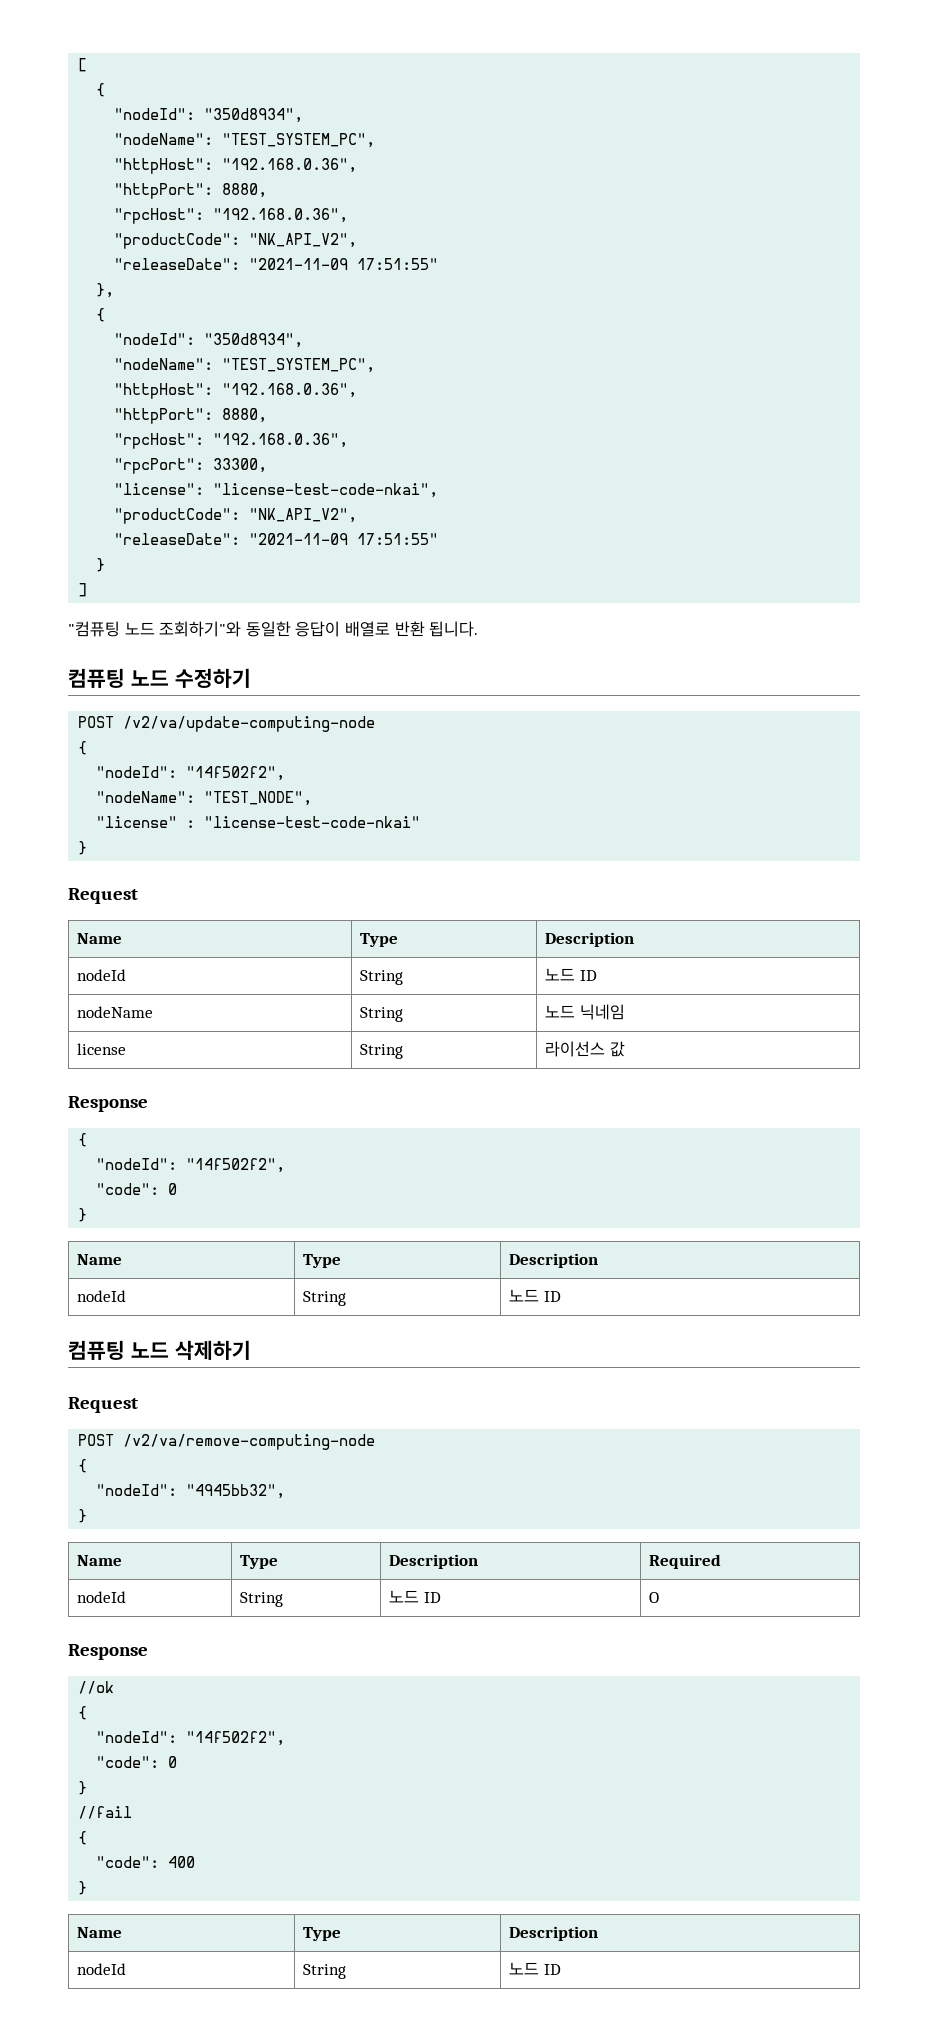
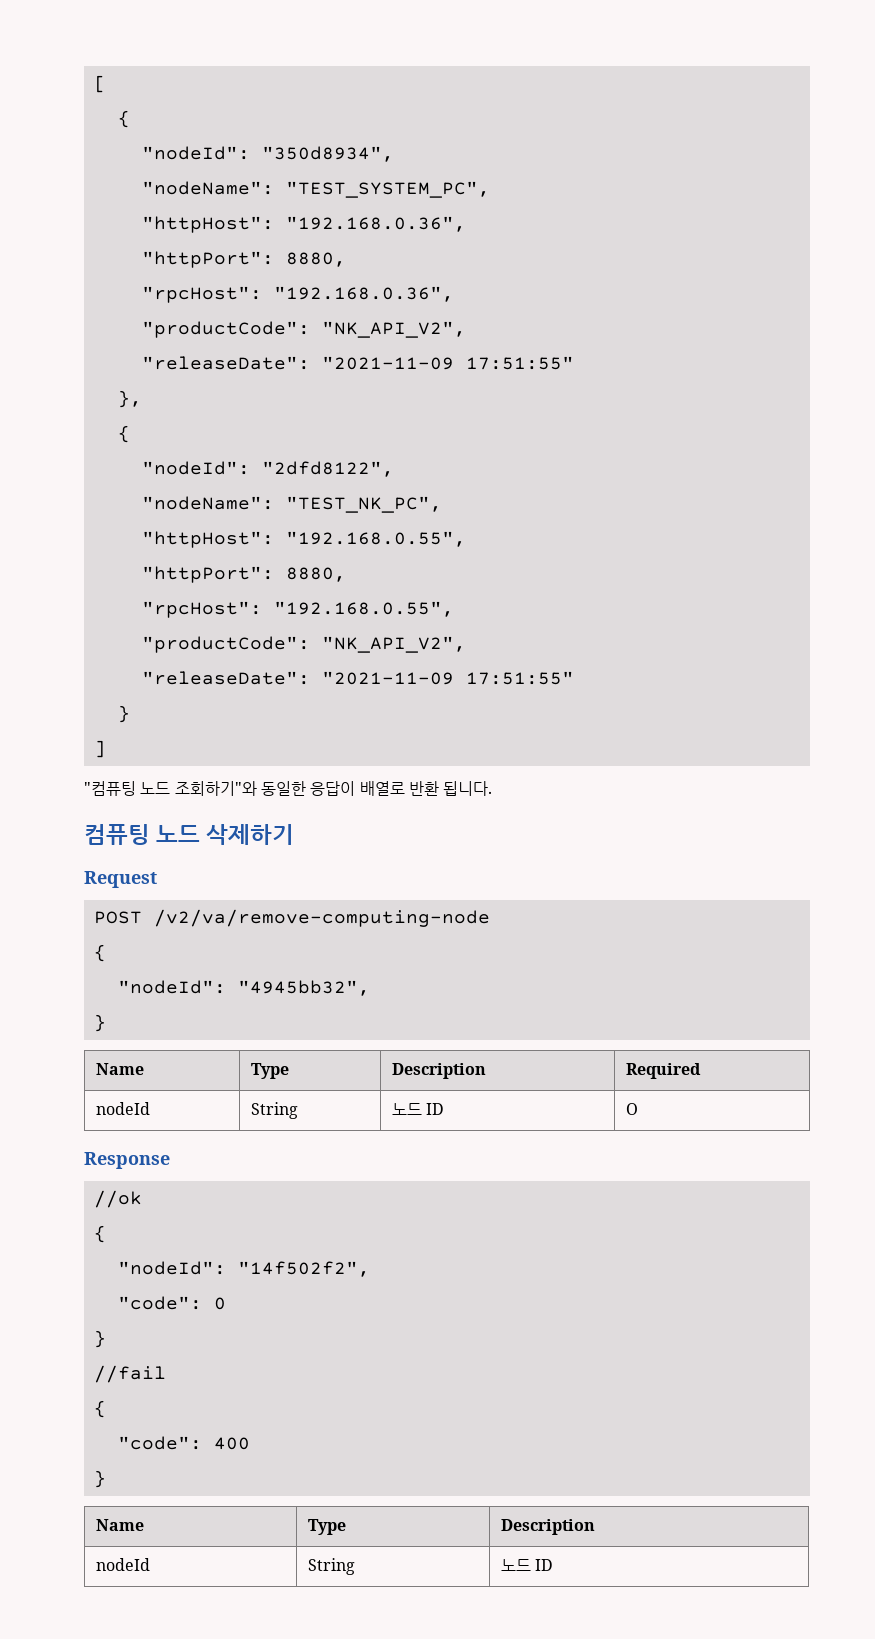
  },
  {
- "nodeId": "350d8934",
- "nodeName": "TEST_SYSTEM_PC",
- "httpHost": "192.168.0.36",
+ "nodeId": "2dfd8122",
+ "nodeName": "TEST_NK_PC",
+ "httpHost": "192.168.0.55",
  "httpPort": 8880,
- "rpcHost": "192.168.0.36",
- "rpcPort": 33300,
- "license": "license-test-code-nkai",
+ "rpcHost": "192.168.0.55",
- 컴퓨팅 노드 수정하기
- POST /v2/va/update-computing-node
- {
- "nodeId": "14f502f2",
- "nodeName": "TEST_NODE",
- "license" : "license-test-code-nkai"
- }
- Request
- Name | Type | Description
- nodeId | String | 노드 ID
- nodeName | String | 노드 닉네임
- license | String | 라이선스 값
- Response
- {
- "nodeId": "14f502f2",
- "code": 0
- }
- Name | Type | Description
- nodeId | String | 노드 ID

